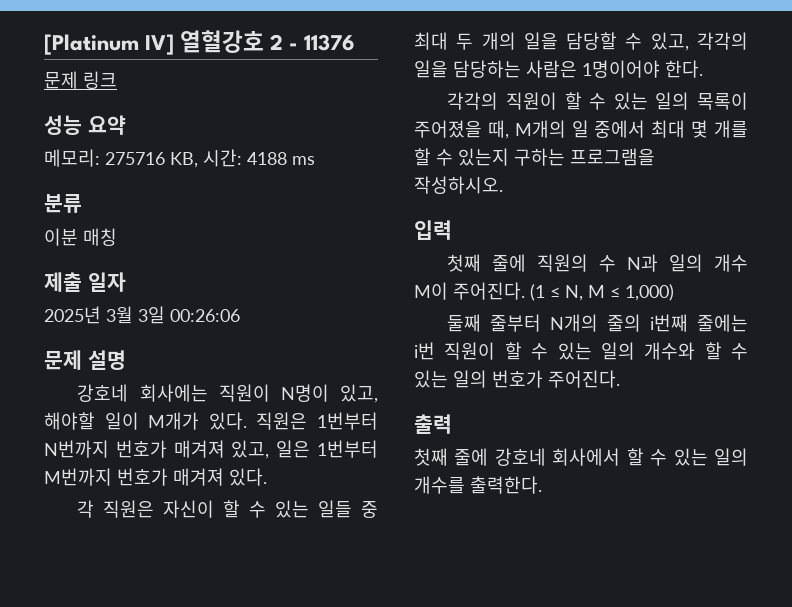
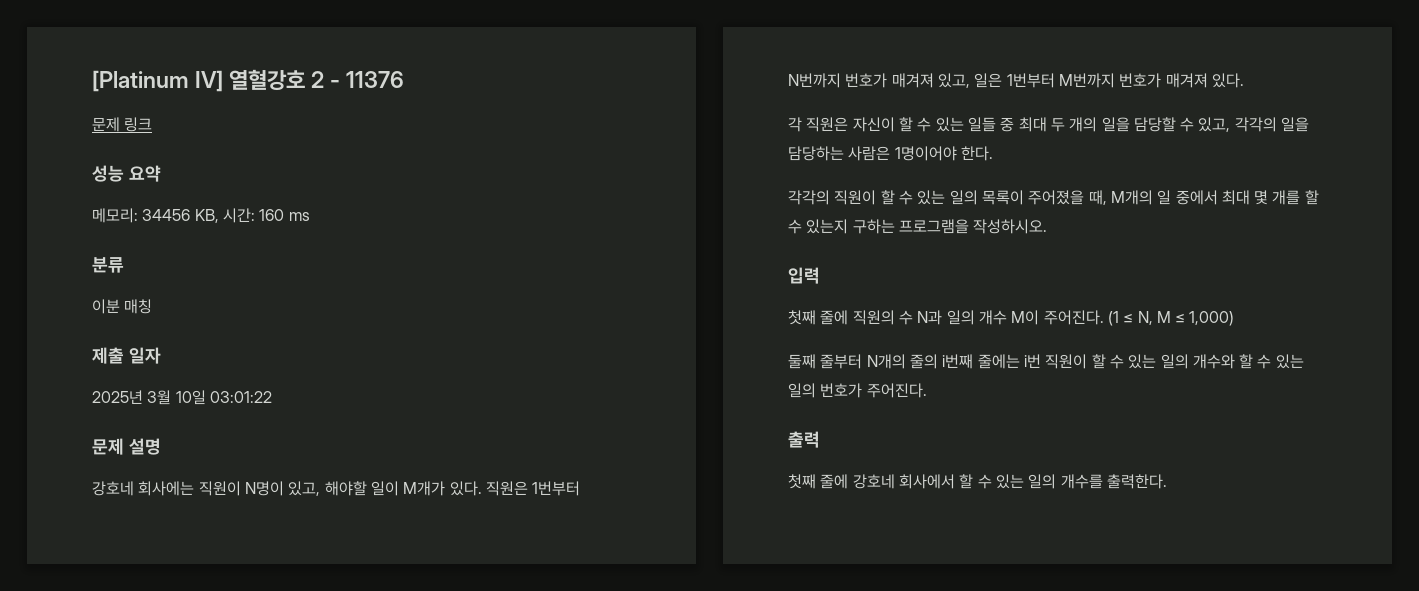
- 메모리: 275716 KB, 시간: 4188 ms
+ 메모리: 34456 KB, 시간: 160 ms
- 2025년 3월 3일 00:26:06
+ 2025년 3월 10일 03:01:22

